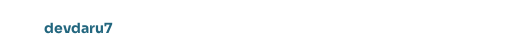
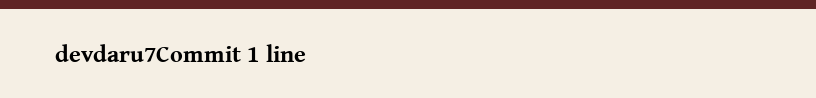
- devdaru7
+ devdaru7Commit 1 line

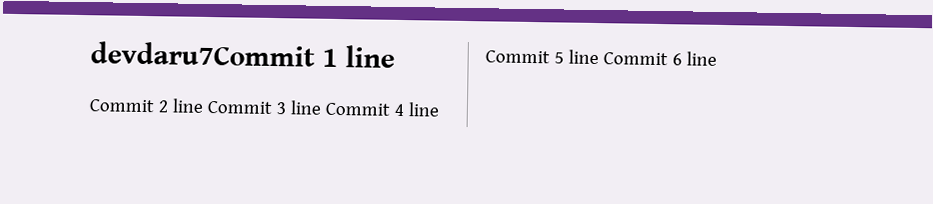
+ Commit 2 line Commit 3 line Commit 4 line Commit 5 line Commit 6 line

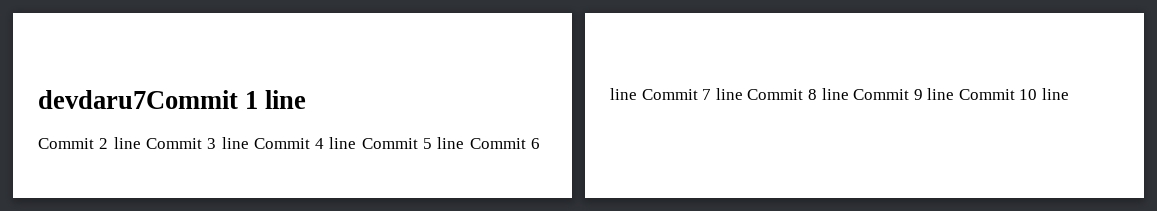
- Commit 2 line Commit 3 line Commit 4 line Commit 5 line Commit 6 line
+ Commit 2 line Commit 3 line Commit 4 line Commit 5 line Commit 6 line Commit 7 line Commit 8 line Commit 9 line Commit 10 line

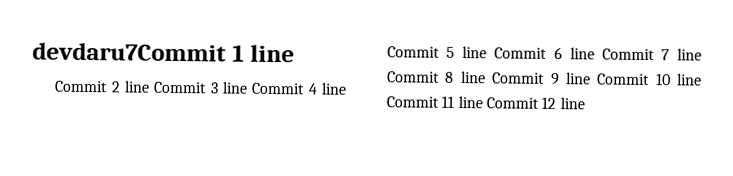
- Commit 2 line Commit 3 line Commit 4 line Commit 5 line Commit 6 line Commit 7 line Commit 8 line Commit 9 line Commit 10 line
+ Commit 2 line Commit 3 line Commit 4 line Commit 5 line Commit 6 line Commit 7 line Commit 8 line Commit 9 line Commit 10 line Commit 11 line Commit 12 line

